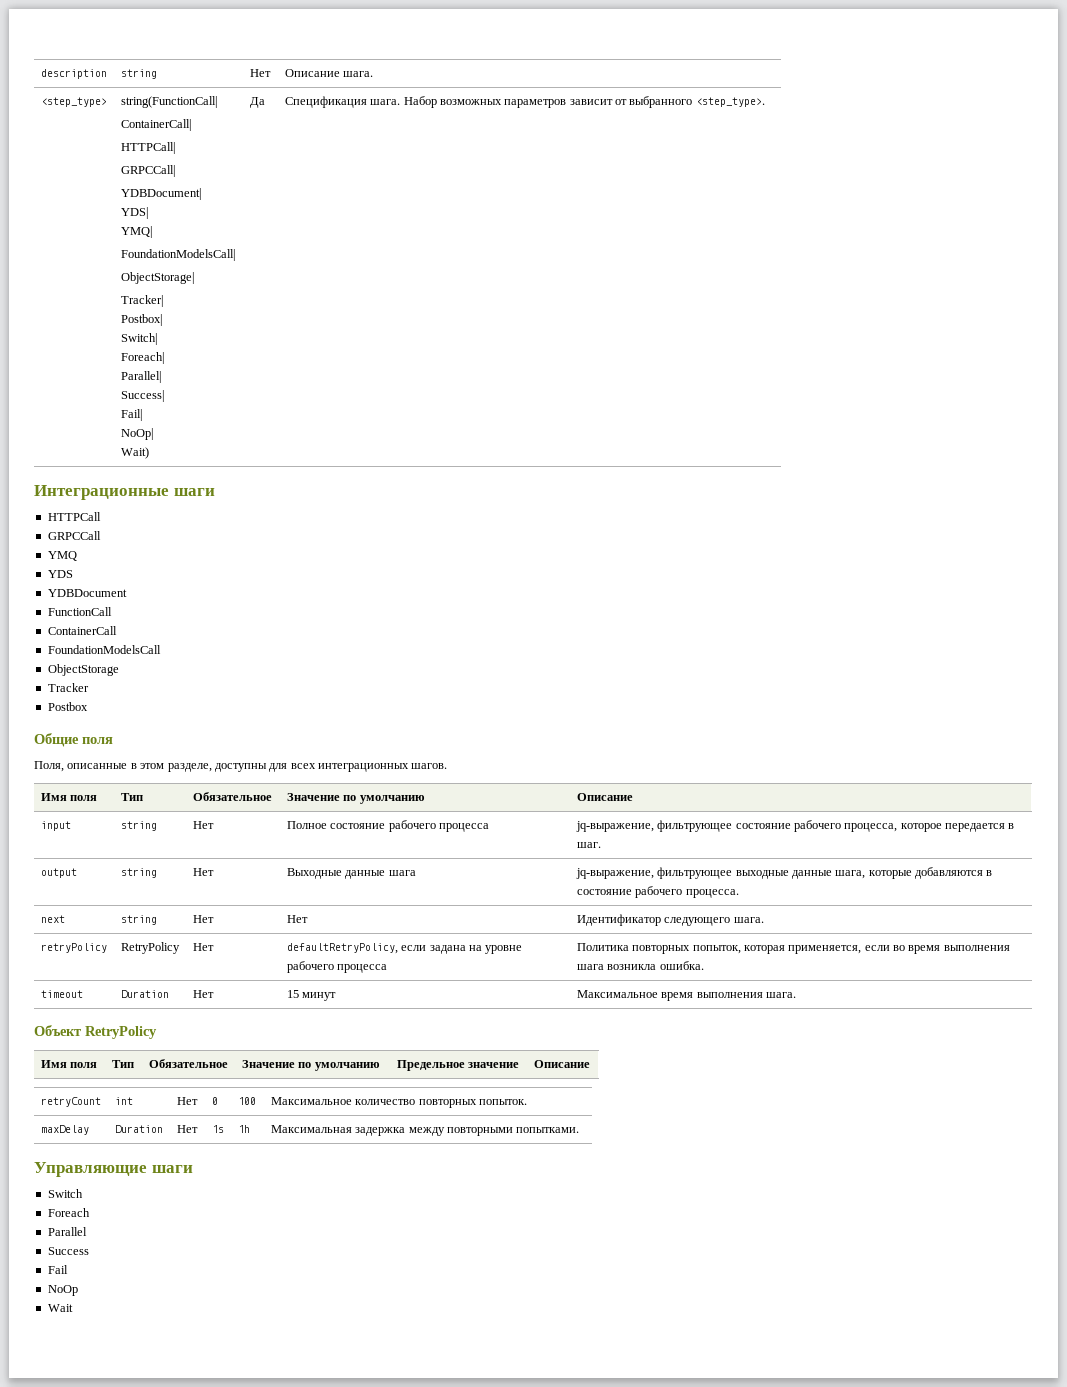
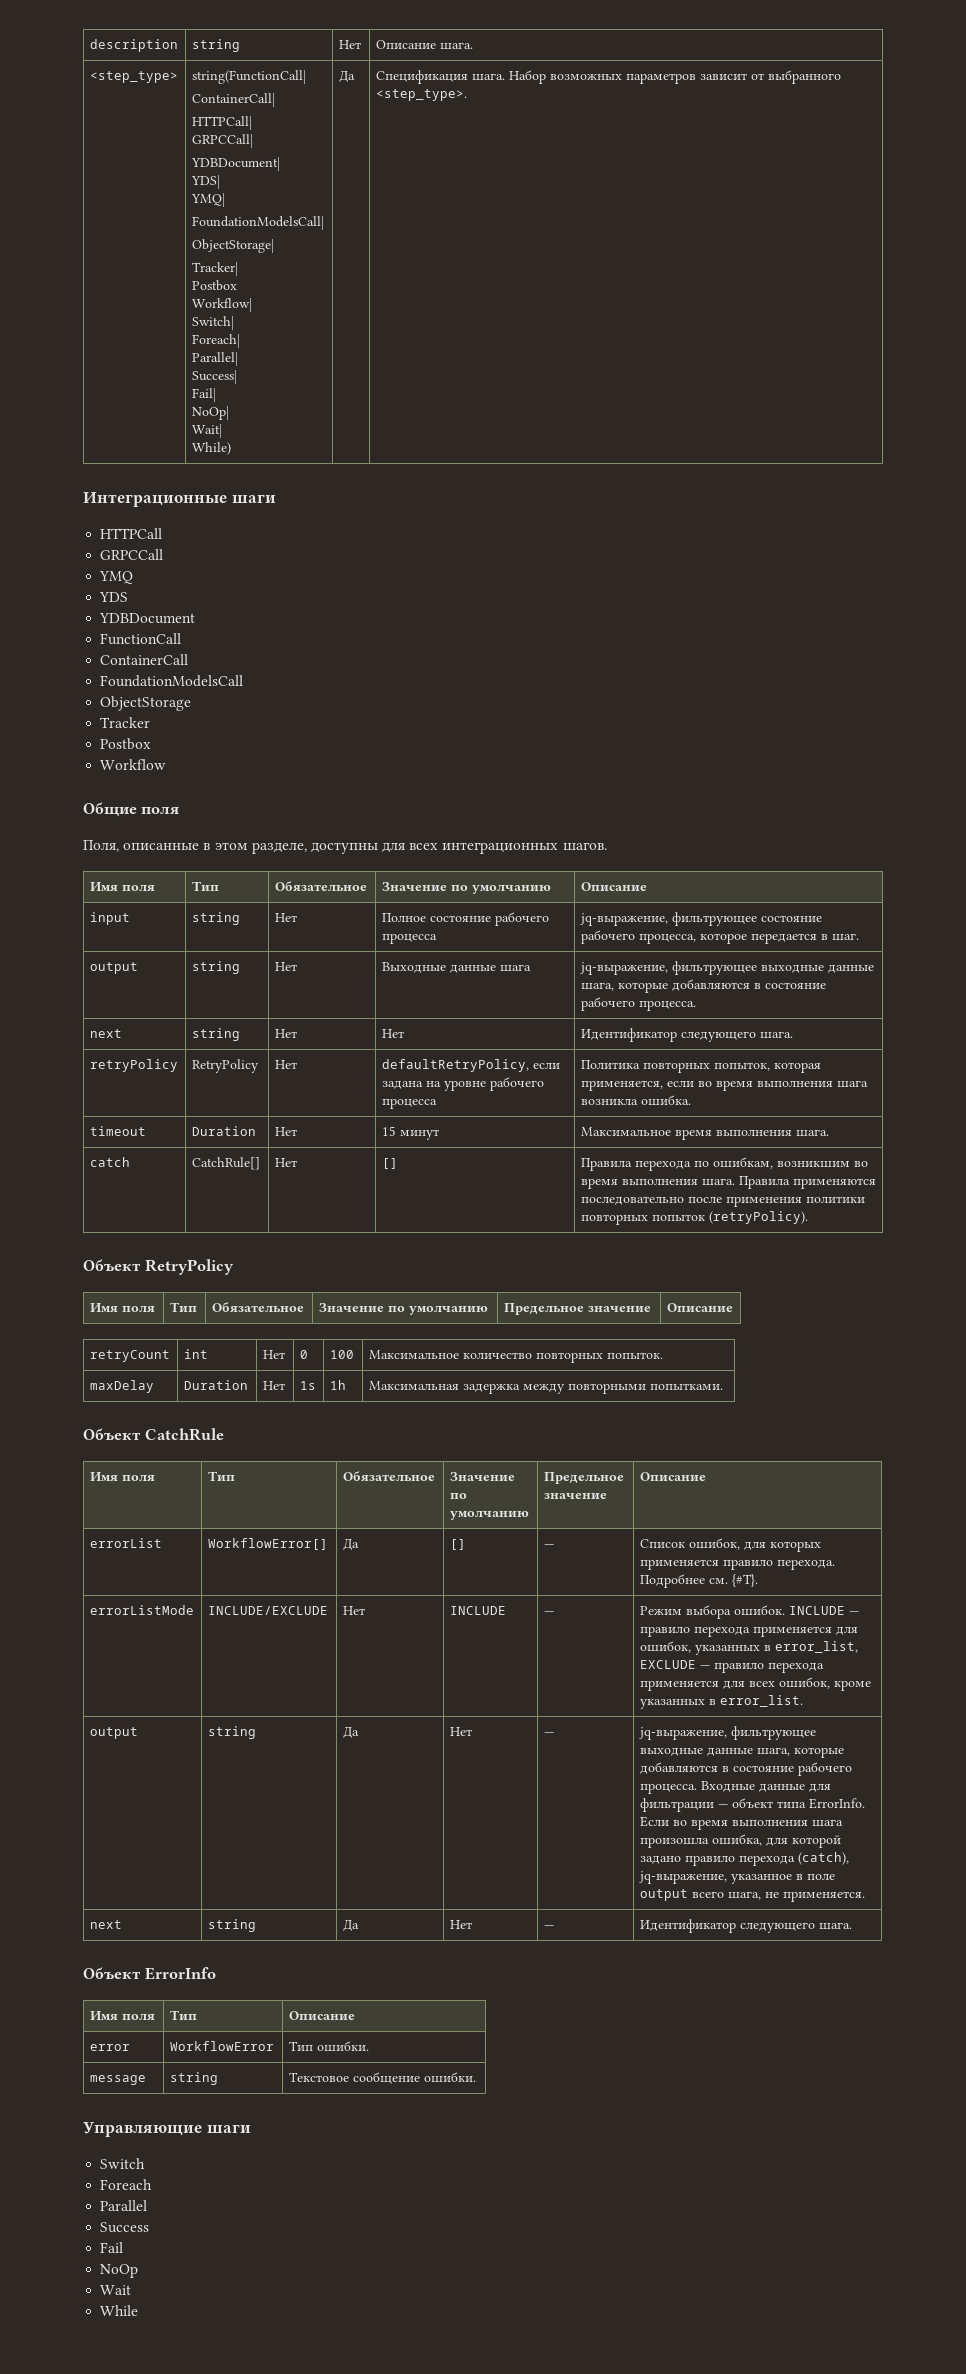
  <step_type> | string(FunctionCall|
  ContainerCall|
  HTTPCall|
  GRPCCall|
  YDBDocument|
  YDS|
  YMQ|
  FoundationModelsCall|
  ObjectStorage|
  Tracker|
- Postbox|
+ Postbox
+ Workflow|
  Switch|
  Foreach|
  Parallel|
  Success|
  Fail|
  NoOp|
- Wait) | Да | Спецификация шага. Набор возможных параметров зависит от выбранного <step_type>.
+ Wait|
+ While) | Да | Спецификация шага. Набор возможных параметров зависит от выбранного <step_type>.
+ Workflow
+ catch | CatchRule[] | Нет | [] | Правила перехода по ошибкам, возникшим во время выполнения шага. Правила применяются последовательно после применения политики повторных попыток (retryPolicy).
+ Объект CatchRule
+ Имя поля | Тип | Обязательное | Значение по умолчанию | Предельное значение | Описание
+ errorList | WorkflowError[] | Да | [] | — | Список ошибок, для которых применяется правило перехода. Подробнее см. {#T}.
+ errorListMode | INCLUDE/EXCLUDE | Нет | INCLUDE | — | Режим выбора ошибок. INCLUDE — правило перехода применяется для ошибок, указанных в error_list, EXCLUDE — правило перехода применяется для всех ошибок, кроме указанных в error_list.
+ output | string | Да | Нет | — | jq-выражение, фильтрующее выходные данные шага, которые добавляются в состояние рабочего процесса. Входные данные для фильтрации — объект типа ErrorInfo. Если во время выполнения шага произошла ошибка, для которой задано правило перехода (catch), jq-выражение, указанное в поле output всего шага, не применяется.
+ next | string | Да | Нет | — | Идентификатор следующего шага.
+ Объект ErrorInfo
+ Имя поля | Тип | Описание
+ error | WorkflowError | Тип ошибки.
+ message | string | Текстовое сообщение ошибки.
+ While

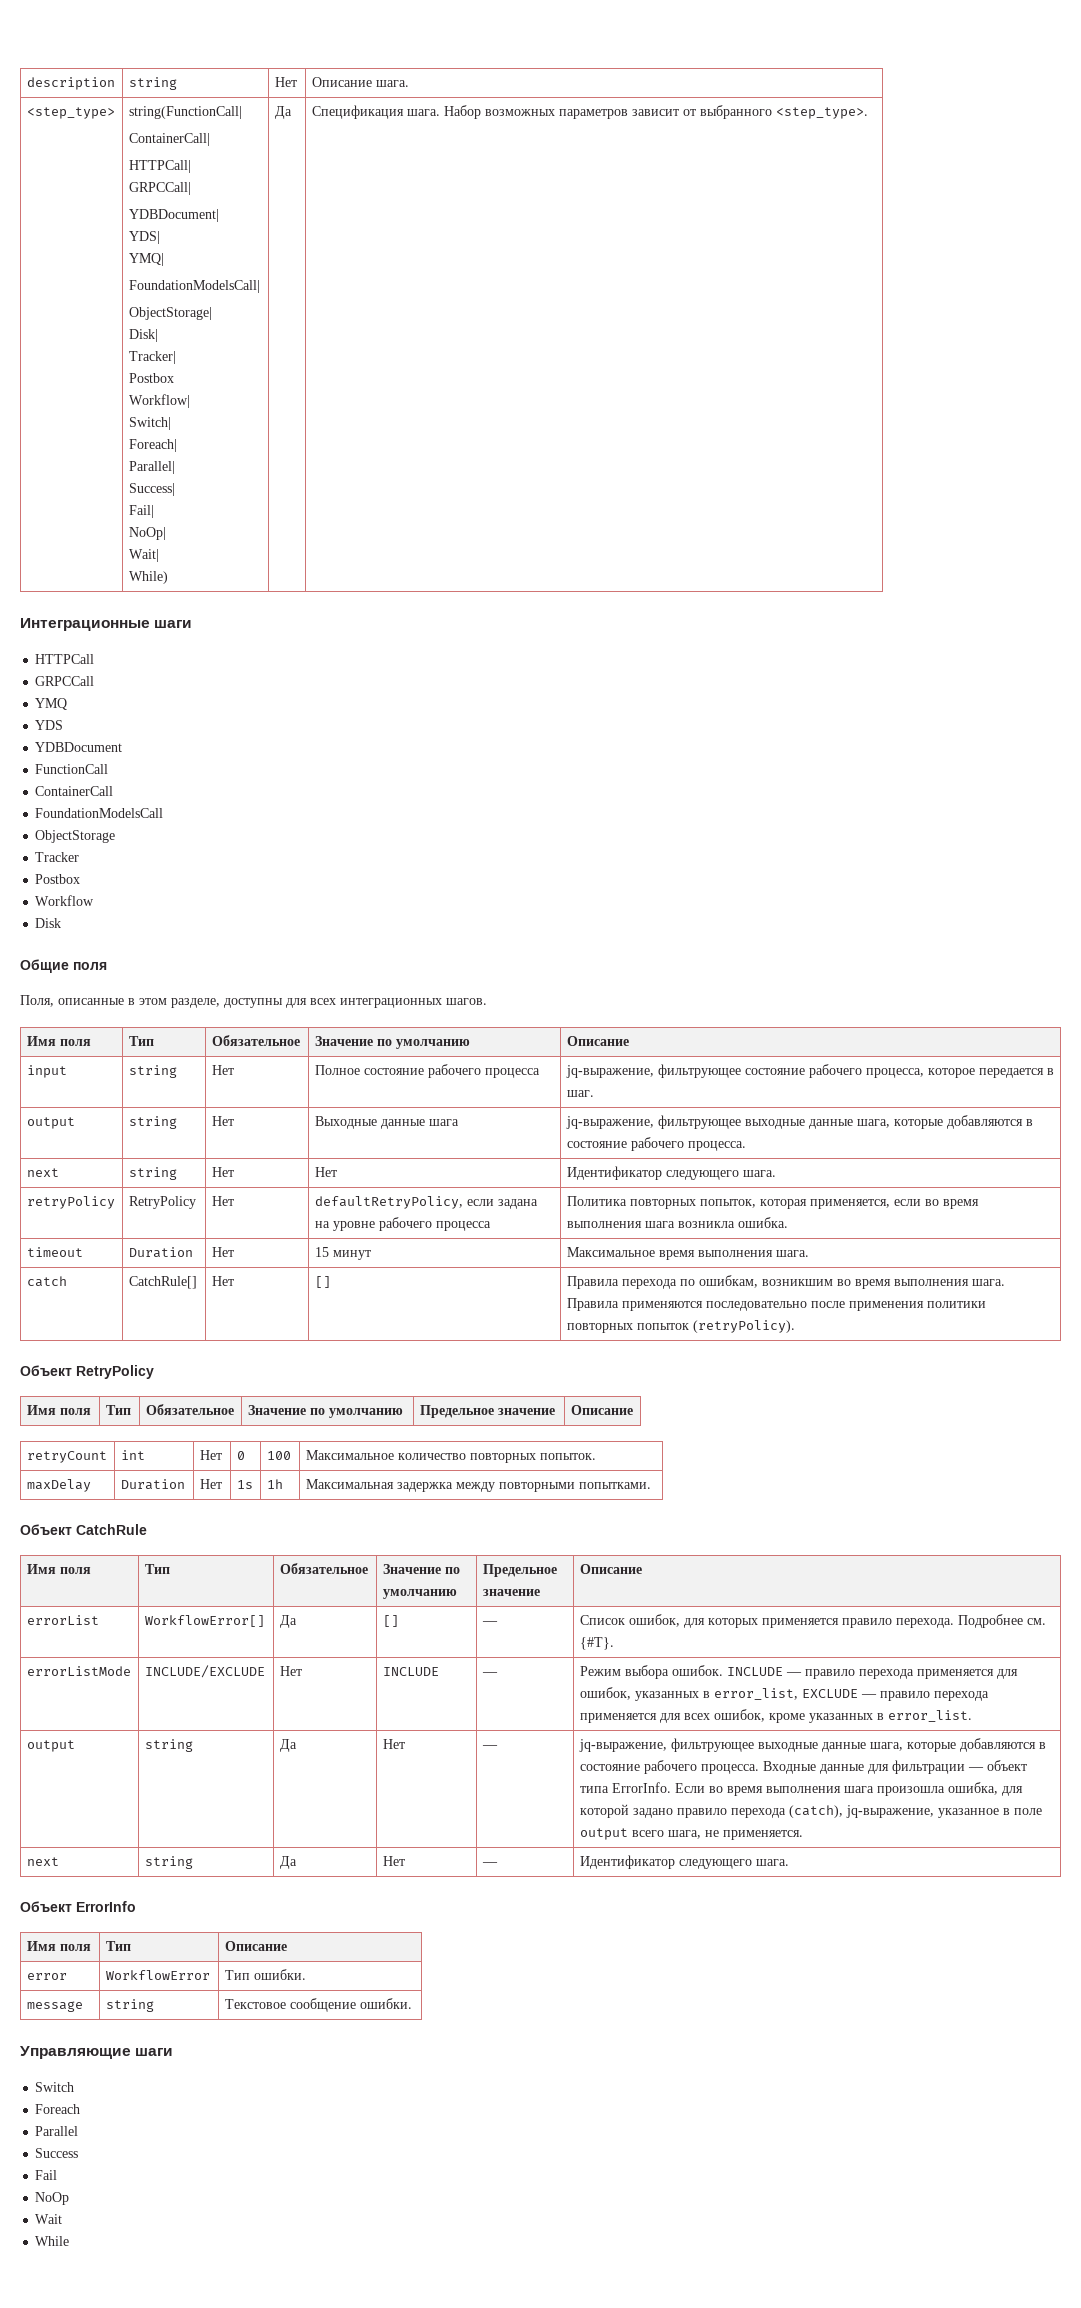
  <step_type> | string(FunctionCall|
  ContainerCall|
  HTTPCall|
  GRPCCall|
  YDBDocument|
  YDS|
  YMQ|
  FoundationModelsCall|
  ObjectStorage|
+ Disk|
+ Disk

